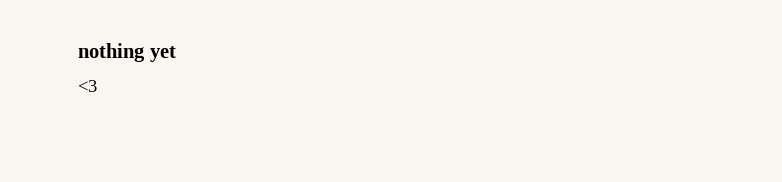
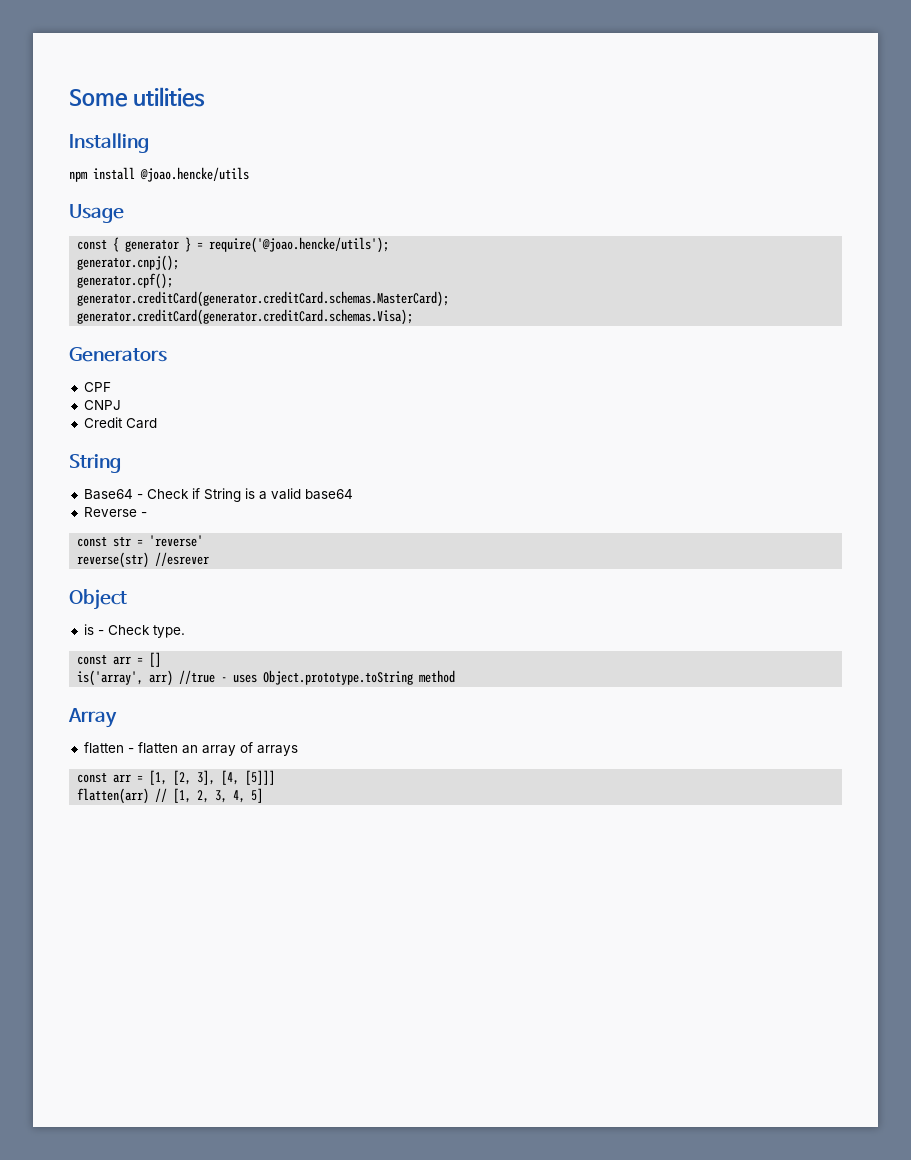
- nothing yet
- <3
+ Some utilities
+ Installing
+ npm install @joao.hencke/utils
+ Usage
+ const { generator } = require('@joao.hencke/utils');
+ generator.cnpj();
+ generator.cpf();
+ generator.creditCard(generator.creditCard.schemas.MasterCard);
+ generator.creditCard(generator.creditCard.schemas.Visa);
+ Generators
+ CPF
+ CNPJ
+ Credit Card
+ String
+ Base64 - Check if String is a valid base64
+ Reverse -
+ const str = 'reverse'
+ reverse(str) //esrever
+ Object
+ is - Check type.
+ const arr = []
+ is('array', arr) //true - uses Object.prototype.toString method
+ Array
+ flatten - flatten an array of arrays
+ const arr = [1, [2, 3], [4, [5]]]
+ flatten(arr) // [1, 2, 3, 4, 5]

